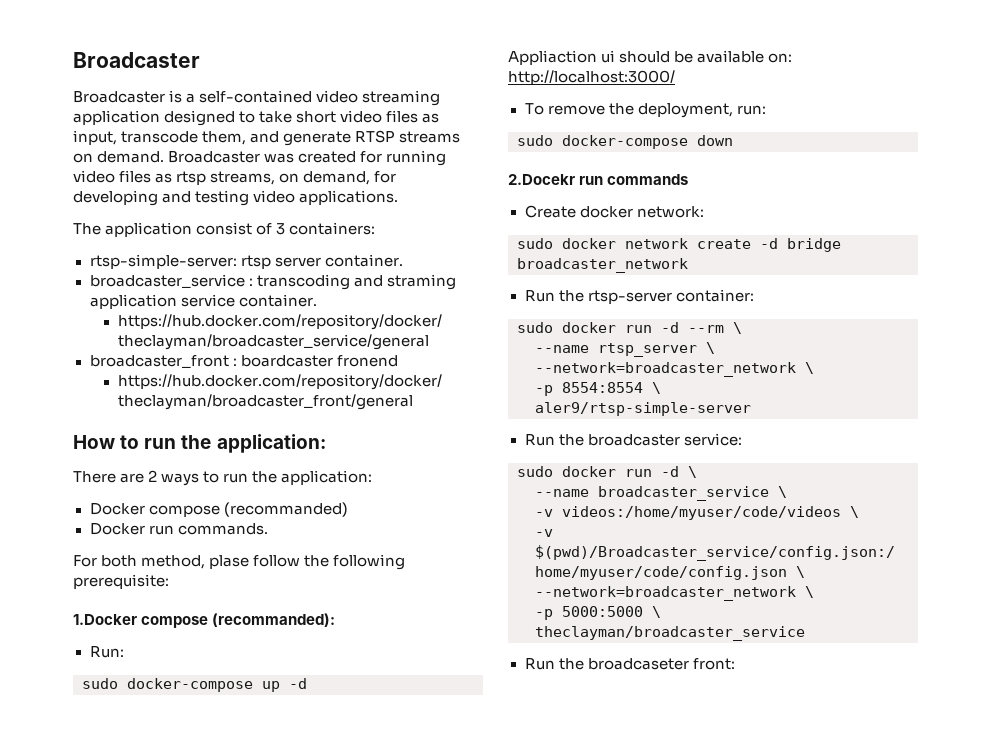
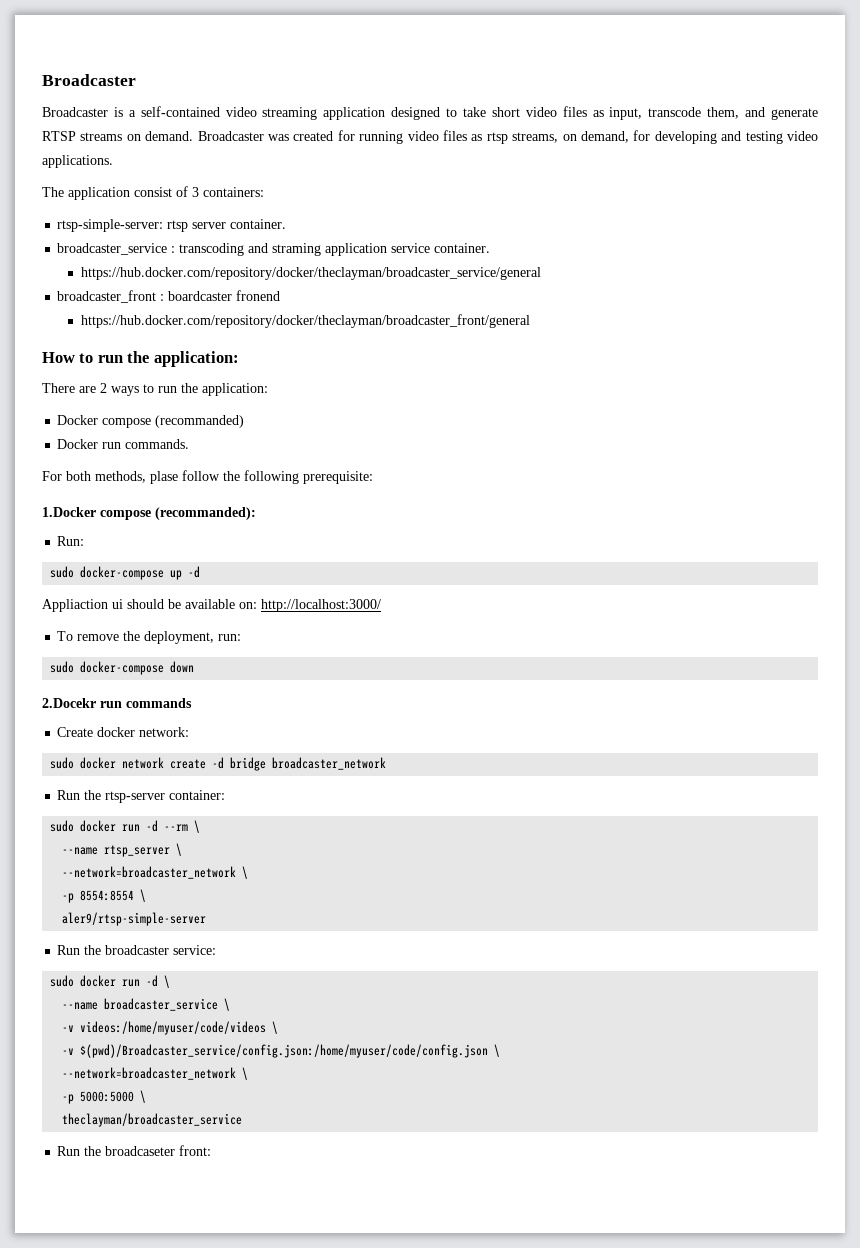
- For both method, plase follow the following prerequisite:
+ For both methods, plase follow the following prerequisite:

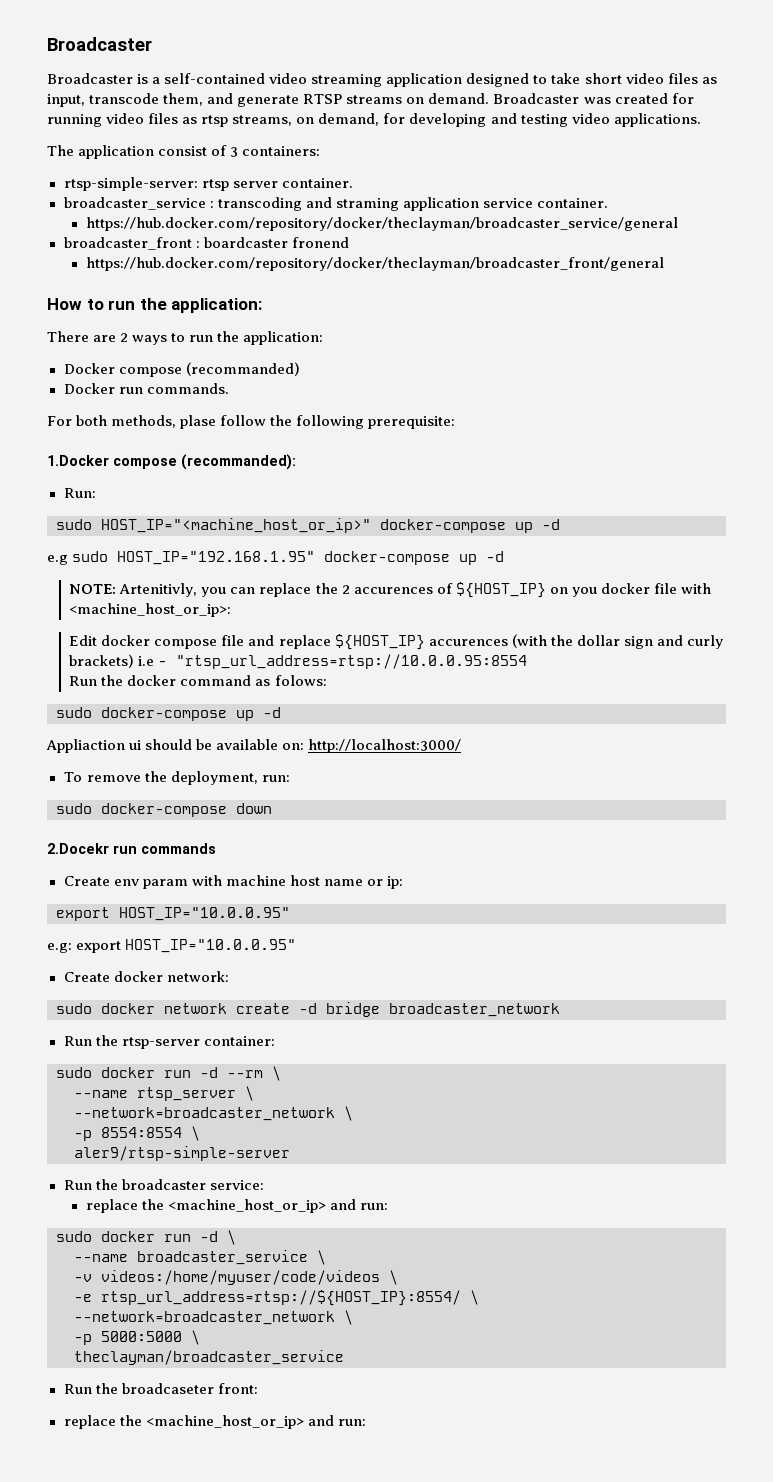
+ sudo HOST_IP="<machine_host_or_ip>" docker-compose up -d
+ e.g sudo HOST_IP="192.168.1.95" docker-compose up -d
+ NOTE: Artenitivly, you can replace the 2 accurences of ${HOST_IP} on you docker file with <machine_host_or_ip>:
+ Edit docker compose file and replace ${HOST_IP} accurences (with the dollar sign and curly brackets) i.e - "rtsp_url_address=rtsp://10.0.0.95:8554
+ Run the docker command as folows:
+ Create env param with machine host name or ip:
+ export HOST_IP="10.0.0.95"
+ e.g: export HOST_IP="10.0.0.95"
  Run the broadcaster service:
+ replace the <machine_host_or_ip> and run:
- -v $(pwd)/Broadcaster_service/config.json:/home/myuser/code/config.json \
+ -e rtsp_url_address=rtsp://${HOST_IP}:8554/ \
  Run the broadcaseter front:
+ replace the <machine_host_or_ip> and run:

